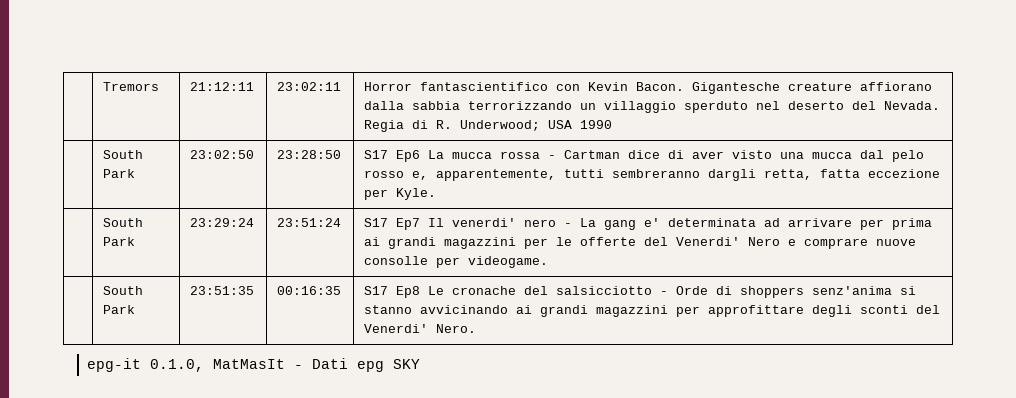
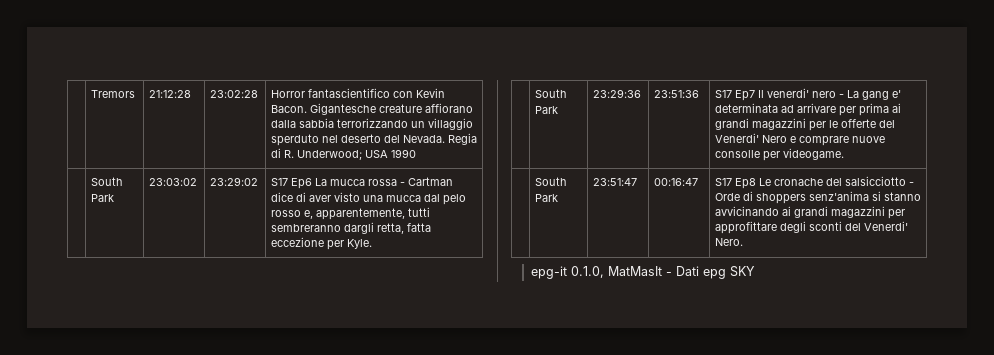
- | Tremors | 21:12:11 | 23:02:11 | Horror fantascientifico con Kevin Bacon. Gigantesche creature affiorano dalla sabbia terrorizzando un villaggio sperduto nel deserto del Nevada. Regia di R. Underwood; USA 1990
+ | Tremors | 21:12:28 | 23:02:28 | Horror fantascientifico con Kevin Bacon. Gigantesche creature affiorano dalla sabbia terrorizzando un villaggio sperduto nel deserto del Nevada. Regia di R. Underwood; USA 1990
- | South Park | 23:02:50 | 23:28:50 | S17 Ep6 La mucca rossa - Cartman dice di aver visto una mucca dal pelo rosso e, apparentemente, tutti sembreranno dargli retta, fatta eccezione per Kyle.
+ | South Park | 23:03:02 | 23:29:02 | S17 Ep6 La mucca rossa - Cartman dice di aver visto una mucca dal pelo rosso e, apparentemente, tutti sembreranno dargli retta, fatta eccezione per Kyle.
- | South Park | 23:29:24 | 23:51:24 | S17 Ep7 Il venerdi' nero - La gang e' determinata ad arrivare per prima ai grandi magazzini per le offerte del Venerdi' Nero e comprare nuove consolle per videogame.
+ | South Park | 23:29:36 | 23:51:36 | S17 Ep7 Il venerdi' nero - La gang e' determinata ad arrivare per prima ai grandi magazzini per le offerte del Venerdi' Nero e comprare nuove consolle per videogame.
- | South Park | 23:51:35 | 00:16:35 | S17 Ep8 Le cronache del salsicciotto - Orde di shoppers senz'anima si stanno avvicinando ai grandi magazzini per approfittare degli sconti del Venerdi' Nero.
+ | South Park | 23:51:47 | 00:16:47 | S17 Ep8 Le cronache del salsicciotto - Orde di shoppers senz'anima si stanno avvicinando ai grandi magazzini per approfittare degli sconti del Venerdi' Nero.

